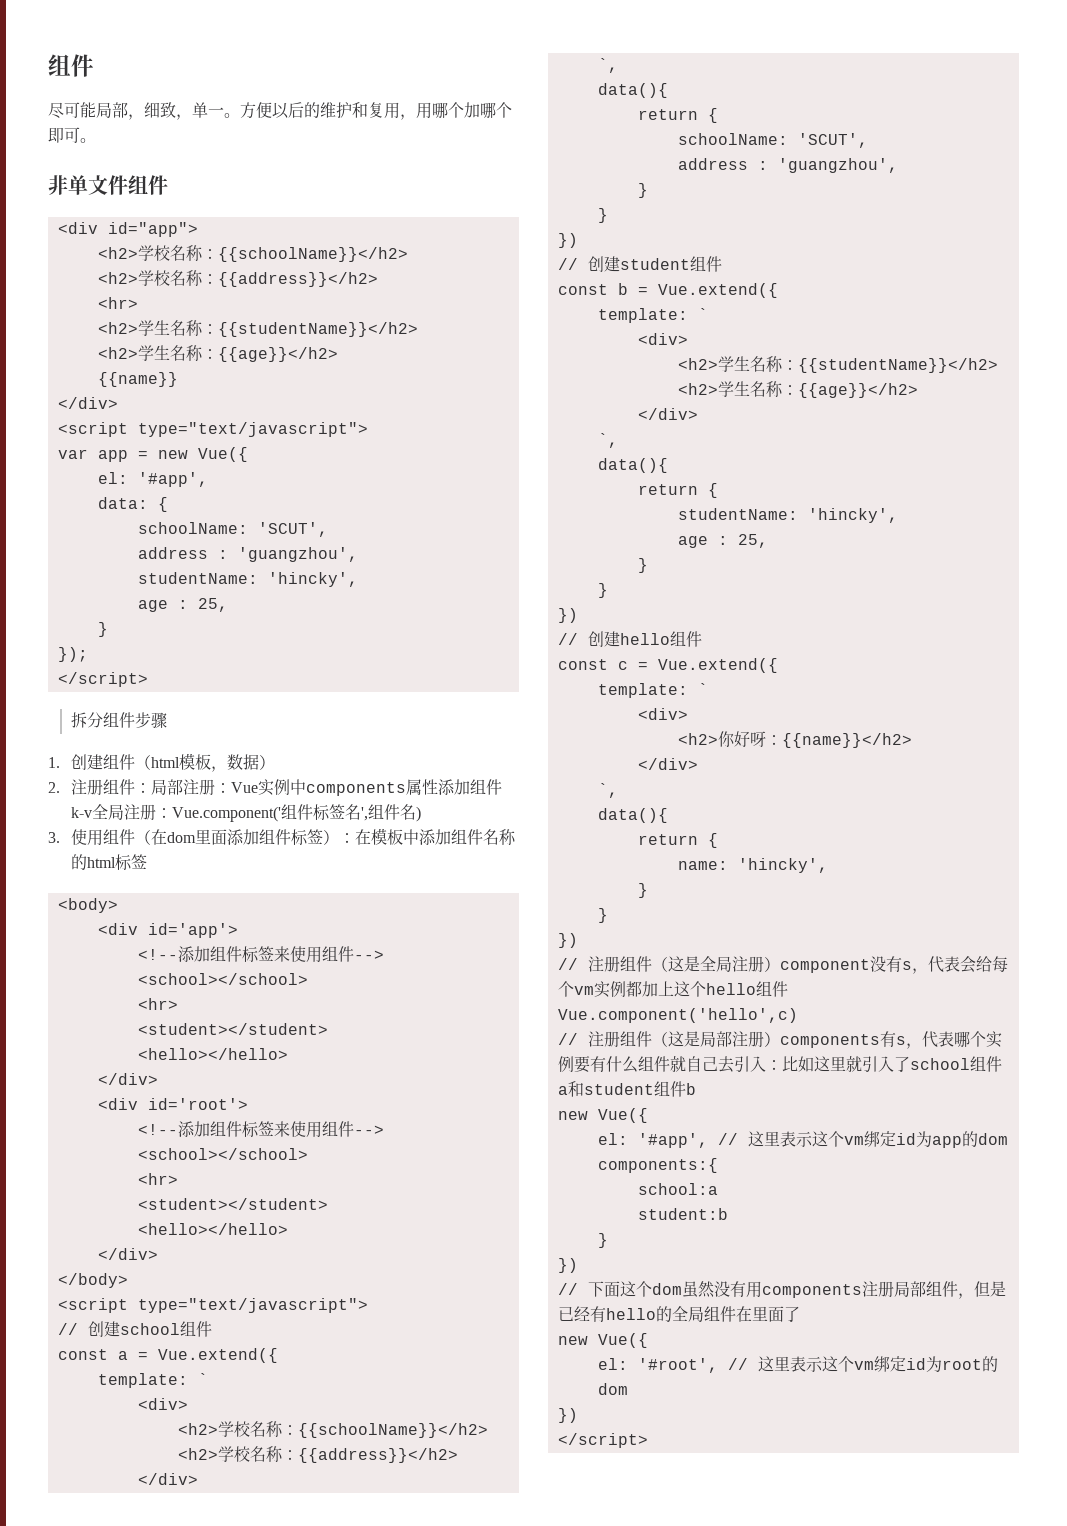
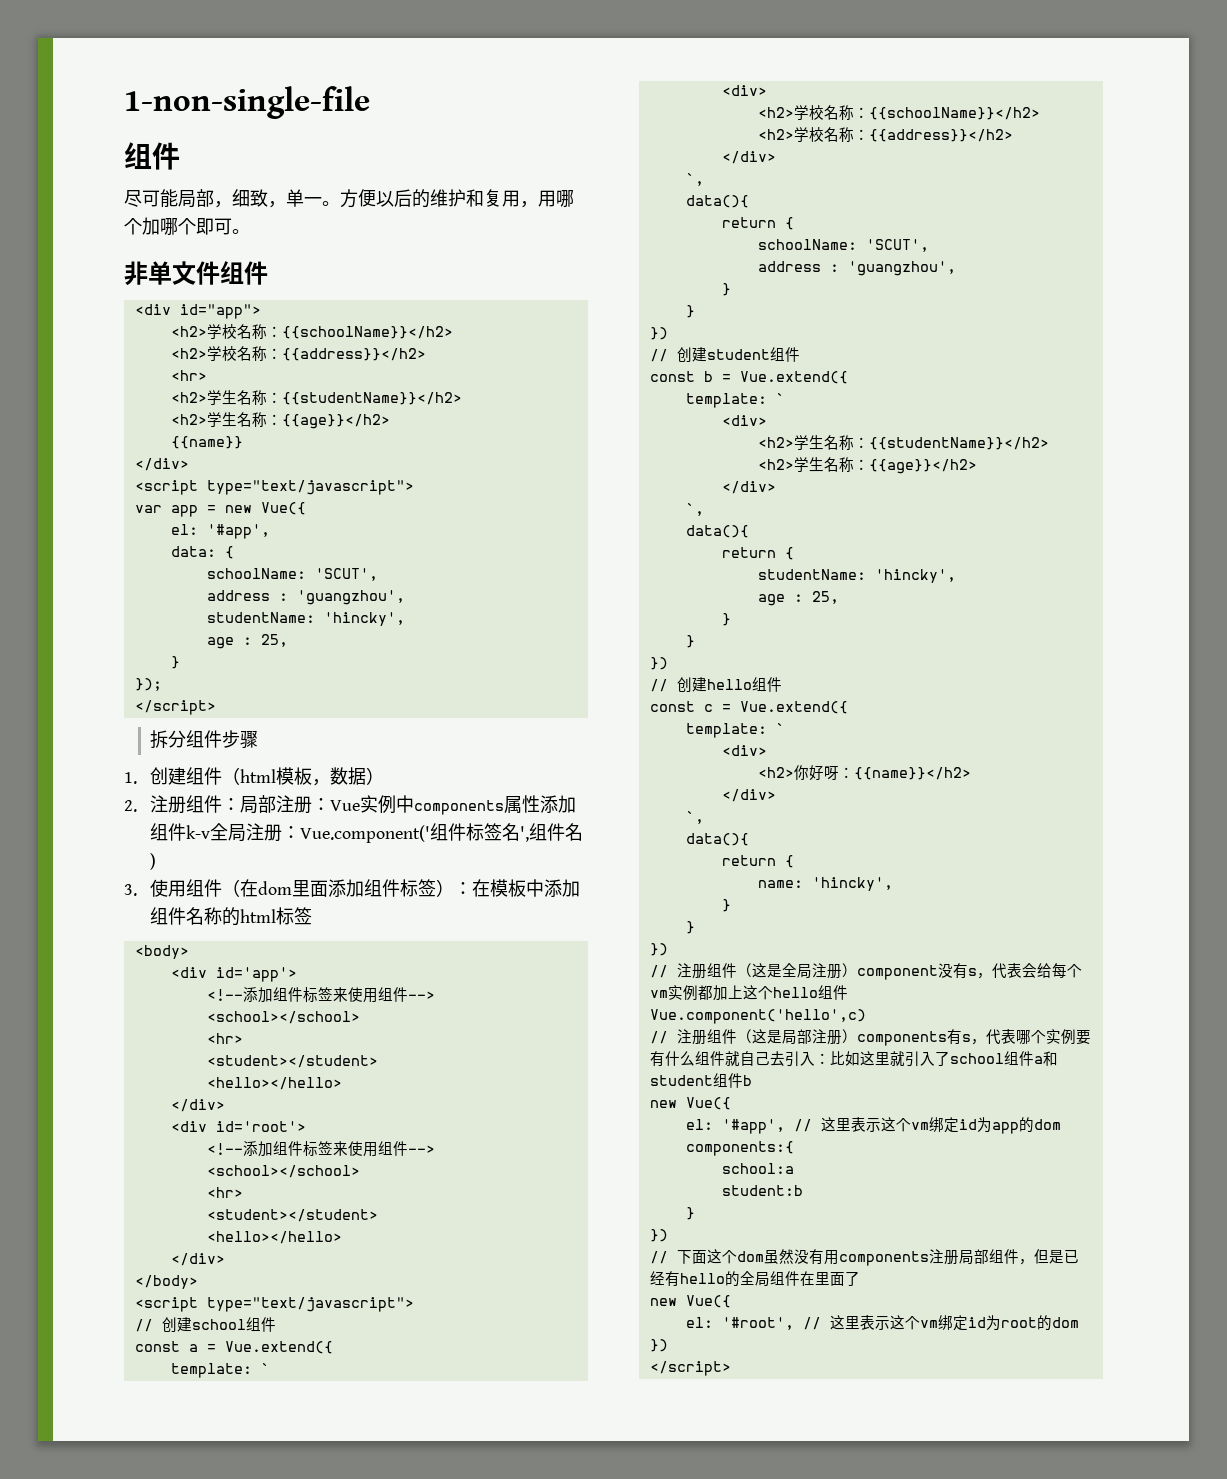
+ 1-non-single-file

